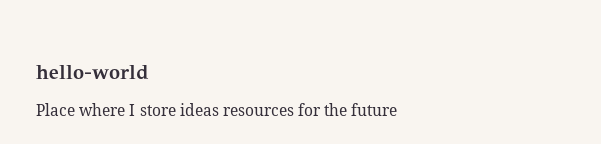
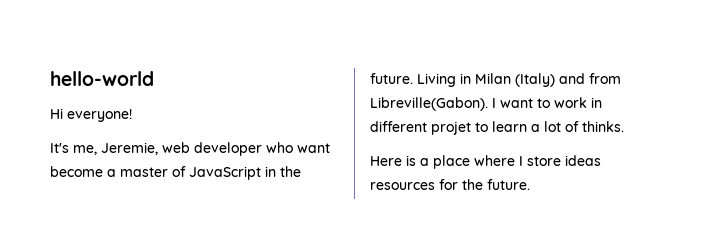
- Place where I store ideas resources for the future
+ Hi everyone!
+ It's me, Jeremie, web developer who want become a master of JavaScript in the future. Living in Milan (Italy) and from Libreville(Gabon). I want to work in different projet to learn a lot of thinks.
+ Here is a place where I store ideas resources for the future.

